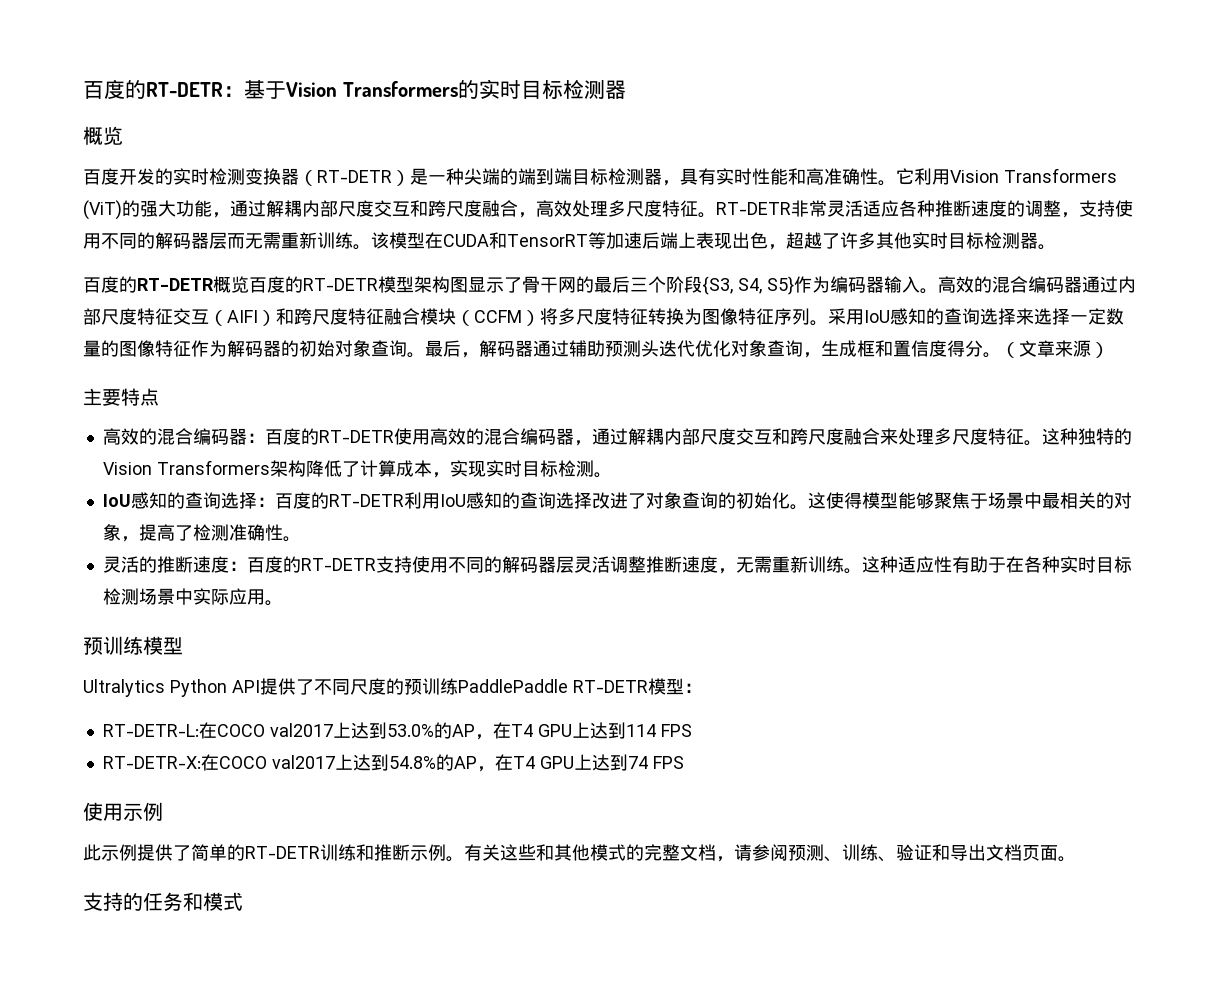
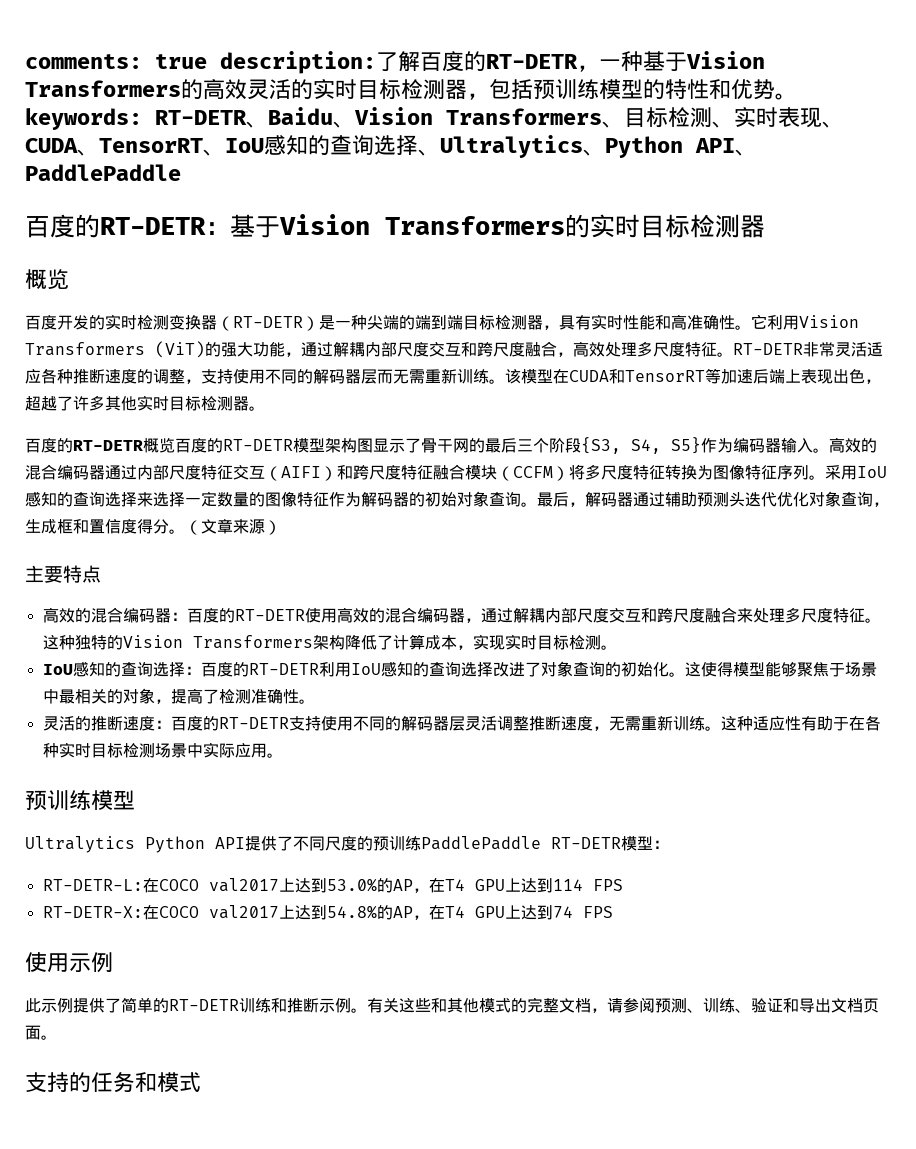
+ comments: true description:了解百度的RT-DETR，一种基于Vision Transformers的高效灵活的实时目标检测器，包括预训练模型的特性和优势。keywords: RT-DETR、Baidu、Vision Transformers、目标检测、实时表现、CUDA、TensorRT、IoU感知的查询选择、Ultralytics、Python API、PaddlePaddle

